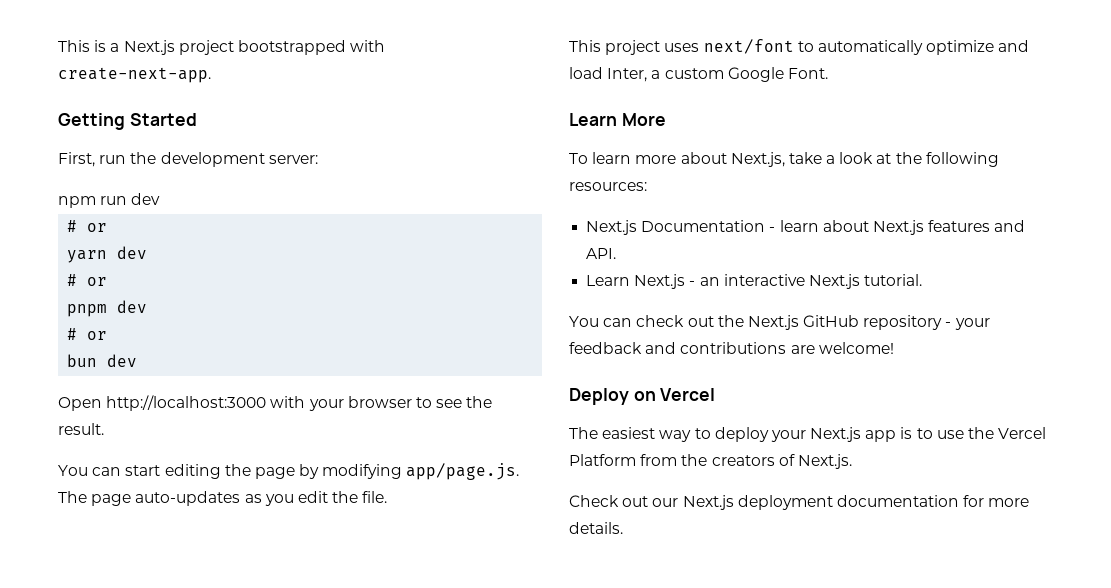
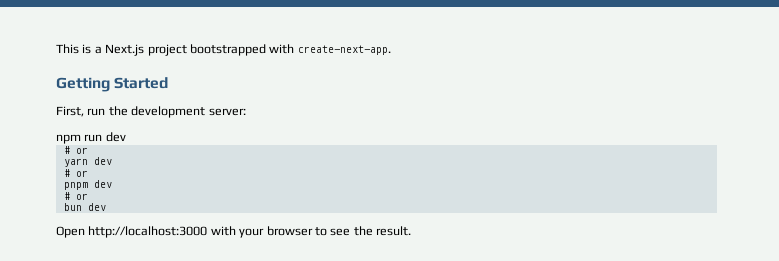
- You can start editing the page by modifying app/page.js. The page auto-updates as you edit the file.
- This project uses next/font to automatically optimize and load Inter, a custom Google Font.
- Learn More
- To learn more about Next.js, take a look at the following resources:
- Next.js Documentation - learn about Next.js features and API.
- Learn Next.js - an interactive Next.js tutorial.
- You can check out the Next.js GitHub repository - your feedback and contributions are welcome!
- Deploy on Vercel
- The easiest way to deploy your Next.js app is to use the Vercel Platform from the creators of Next.js.
- Check out our Next.js deployment documentation for more details.

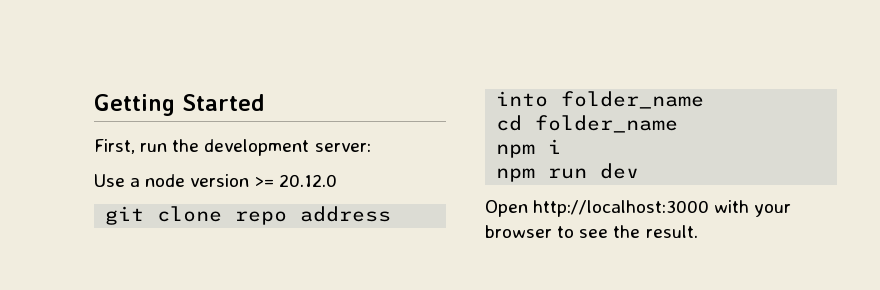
- This is a Next.js project bootstrapped with create-next-app.
+ Use a node version >= 20.12.0
+ git clone repo address into folder_name
+ cd folder_name
+ npm i
  npm run dev
- # or
- yarn dev
- # or
- pnpm dev
- # or
- bun dev

